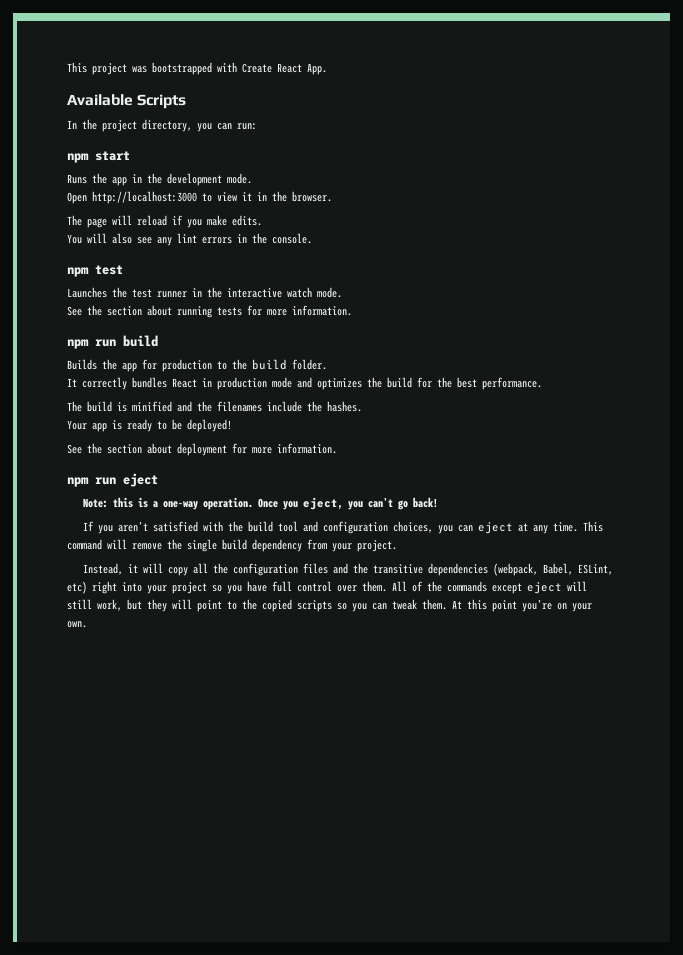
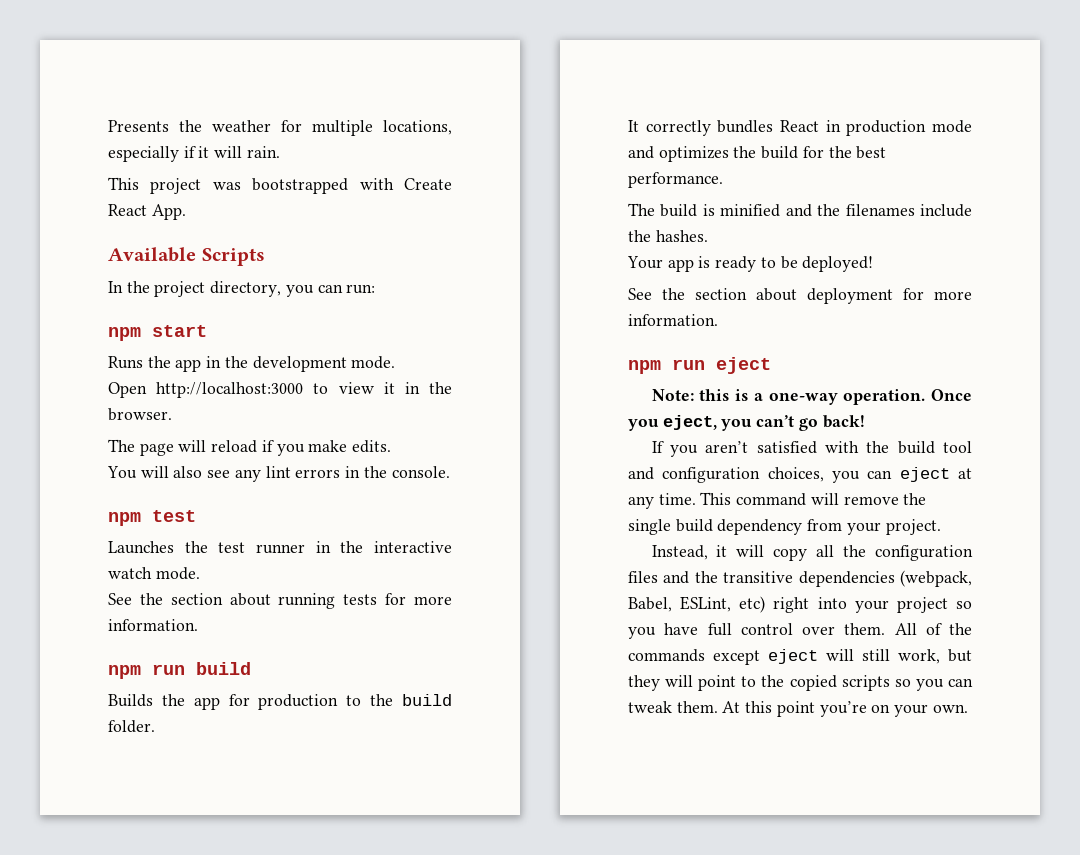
+ Presents the weather for multiple locations, especially if it will rain.

